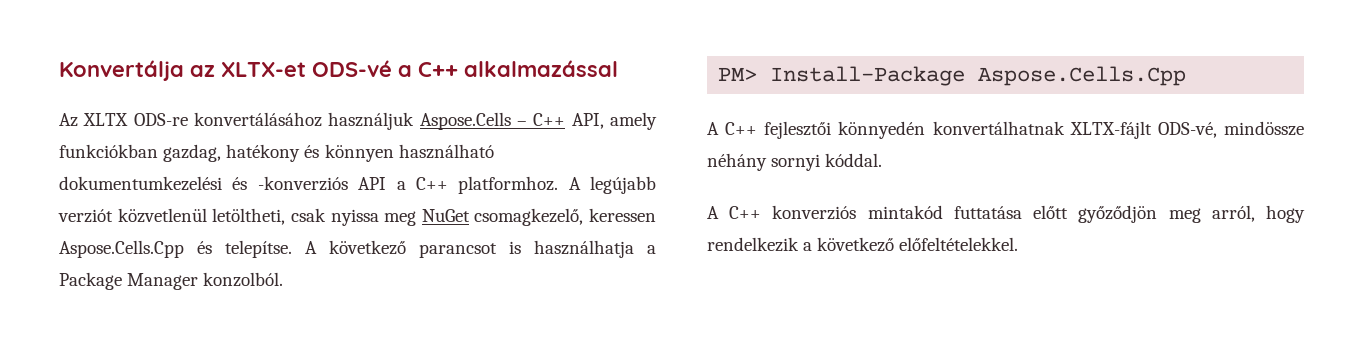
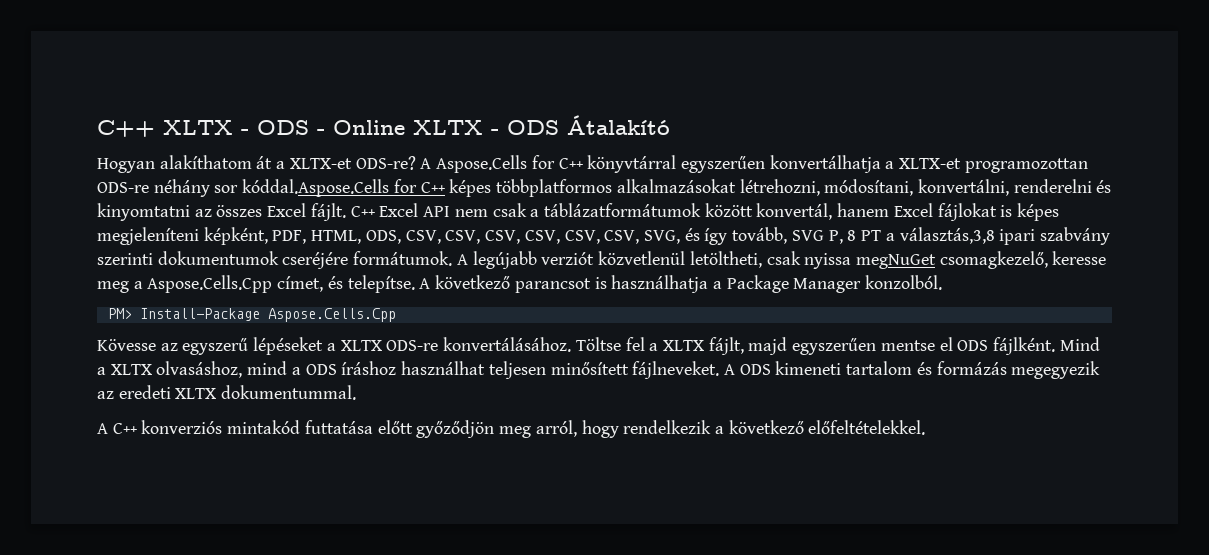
- Konvertálja az XLTX-et ODS-vé a C++ alkalmazással
- Az XLTX ODS-re konvertálásához használjuk Aspose.Cells – C++ API, amely funkciókban gazdag, hatékony és könnyen használható dokumentumkezelési és -konverziós API a C++ platformhoz.
+ C++ XLTX - ODS - Online XLTX - ODS Átalakító
+ Hogyan alakíthatom át a XLTX-et ODS-re? A Aspose.Cells for C++ könyvtárral egyszerűen konvertálhatja a XLTX-et programozottan ODS-re néhány sor kóddal.Aspose.Cells for C++ képes többplatformos alkalmazásokat létrehozni, módosítani, konvertálni, renderelni és kinyomtatni az összes Excel fájlt. C++ Excel API nem csak a táblázatformátumok között konvertál, hanem Excel fájlokat is képes megjeleníteni képként, PDF, HTML, ODS, CSV, CSV, CSV, CSV, CSV, CSV, SVG, és így tovább, SVG P, 8 PT a választás,3,8 ipari szabvány szerinti dokumentumok cseréjére formátumok.
- A legújabb verziót közvetlenül letöltheti, csak nyissa meg NuGet csomagkezelő, keressen Aspose.Cells.Cpp és telepítse.
+ A legújabb verziót közvetlenül letöltheti, csak nyissa megNuGet csomagkezelő, keresse meg a Aspose.Cells.Cpp címet, és telepítse.
- A C++ fejlesztői könnyedén konvertálhatnak XLTX-fájlt ODS-vé, mindössze néhány sornyi kóddal.
+ Kövesse az egyszerű lépéseket a XLTX ODS-re konvertálásához. Töltse fel a XLTX fájlt, majd egyszerűen mentse el ODS fájlként. Mind a XLTX olvasáshoz, mind a ODS íráshoz használhat teljesen minősített fájlneveket. A ODS kimeneti tartalom és formázás megegyezik az eredeti XLTX dokumentummal.

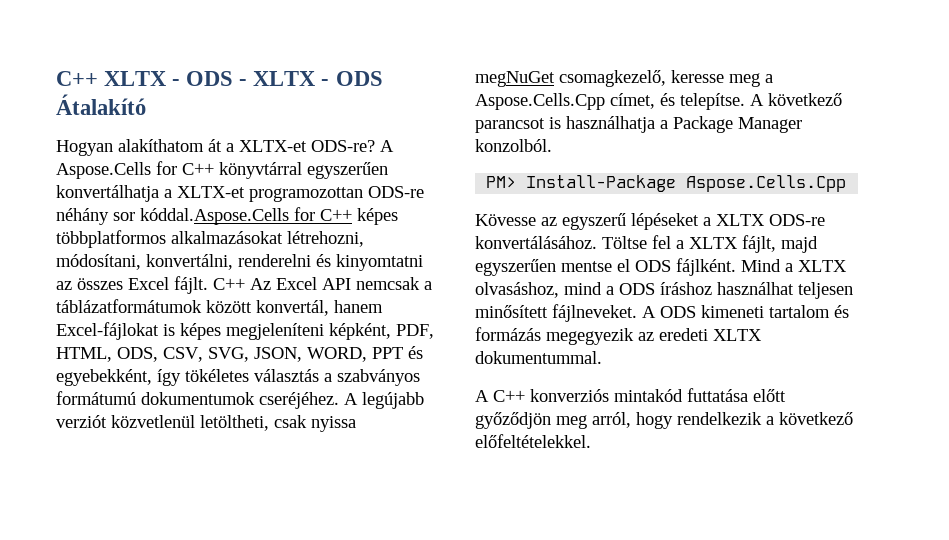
- C++ XLTX - ODS - Online XLTX - ODS Átalakító
+ C++ XLTX - ODS - XLTX - ODS Átalakító
- C++ Excel API nem csak a táblázatformátumok között konvertál, hanem Excel fájlokat is képes megjeleníteni képként, PDF, HTML, ODS, CSV, CSV, CSV, CSV, CSV, CSV, SVG, és így tovább, SVG P, 8 PT a választás,3,8 ipari szabvány szerinti dokumentumok cseréjére formátumok.
+ C++ Az Excel API nemcsak a táblázatformátumok között konvertál, hanem Excel-fájlokat is képes megjeleníteni képként, PDF, HTML, ODS, CSV, SVG, JSON, WORD, PPT és egyebekként, így tökéletes választás a szabványos formátumú dokumentumok cseréjéhez.

